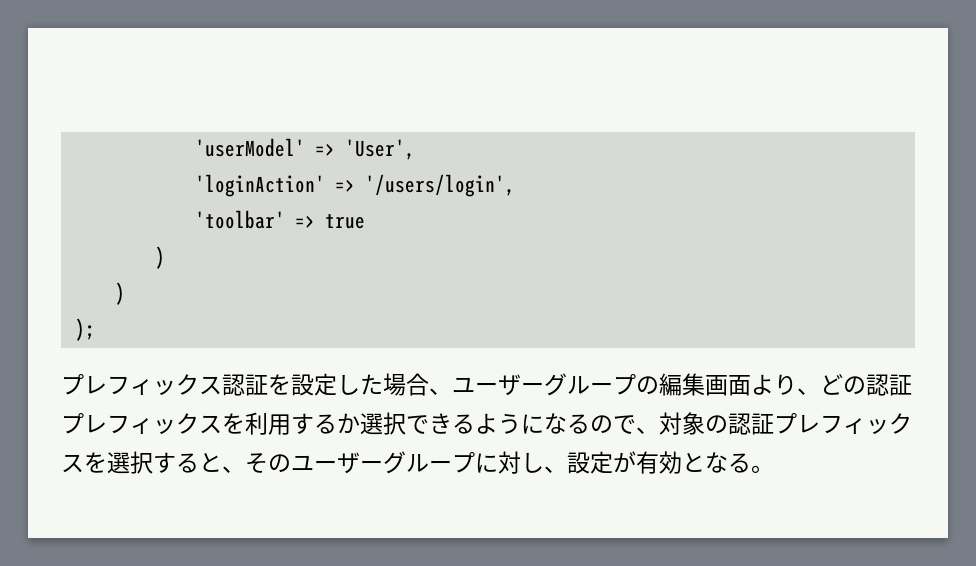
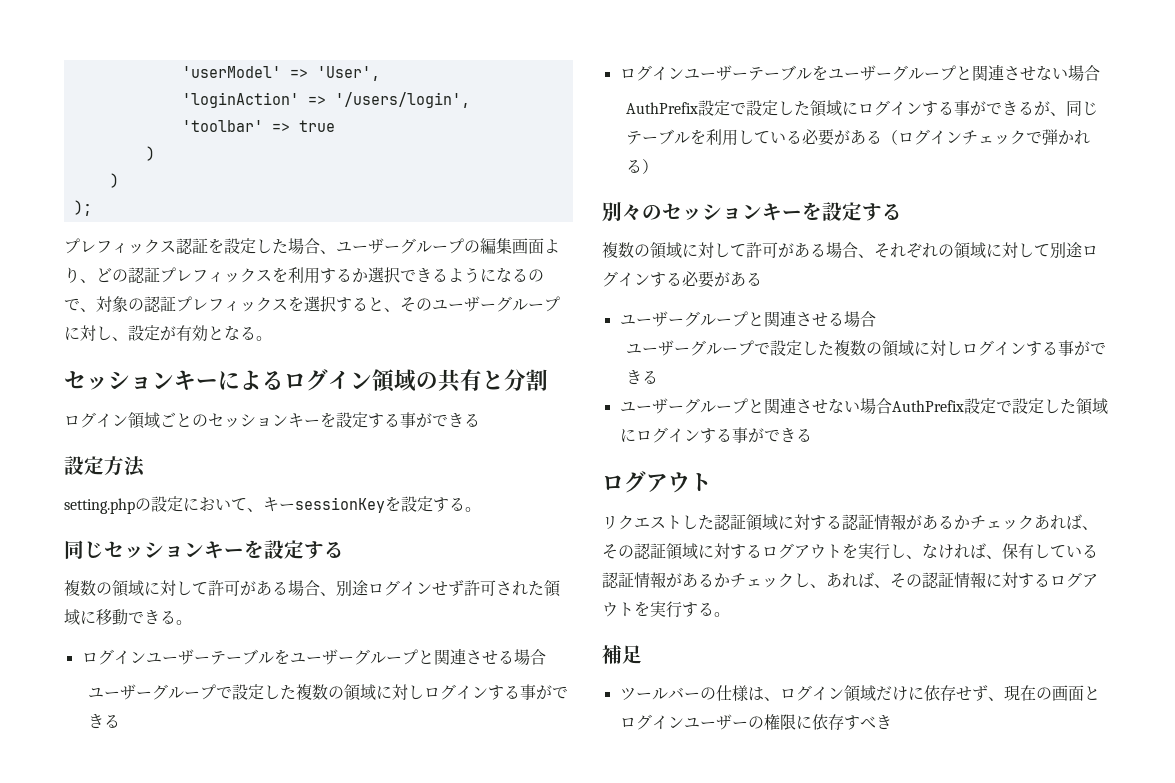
+ セッションキーによるログイン領域の共有と分割
+ ログイン領域ごとのセッションキーを設定する事ができる
+ 設定方法
+ setting.phpの設定において、キーsessionKeyを設定する。
+ 同じセッションキーを設定する
+ 複数の領域に対して許可がある場合、別途ログインせず許可された領域に移動できる。
+ ログインユーザーテーブルをユーザーグループと関連させる場合
+ ユーザーグループで設定した複数の領域に対しログインする事ができる
+ ログインユーザーテーブルをユーザーグループと関連させない場合
+ AuthPrefix設定で設定した領域にログインする事ができるが、同じテーブルを利用している必要がある（ログインチェックで弾かれる）
+ 別々のセッションキーを設定する
+ 複数の領域に対して許可がある場合、それぞれの領域に対して別途ログインする必要がある
+ ユーザーグループと関連させる場合
+ ユーザーグループで設定した複数の領域に対しログインする事ができる
+ ユーザーグループと関連させない場合AuthPrefix設定で設定した領域にログインする事ができる
+ ログアウト
+ リクエストした認証領域に対する認証情報があるかチェックあれば、その認証領域に対するログアウトを実行し、なければ、保有している認証情報があるかチェックし、あれば、その認証情報に対するログアウトを実行する。
+ 補足
+ ツールバーの仕様は、ログイン領域だけに依存せず、現在の画面とログインユーザーの権限に依存すべき

